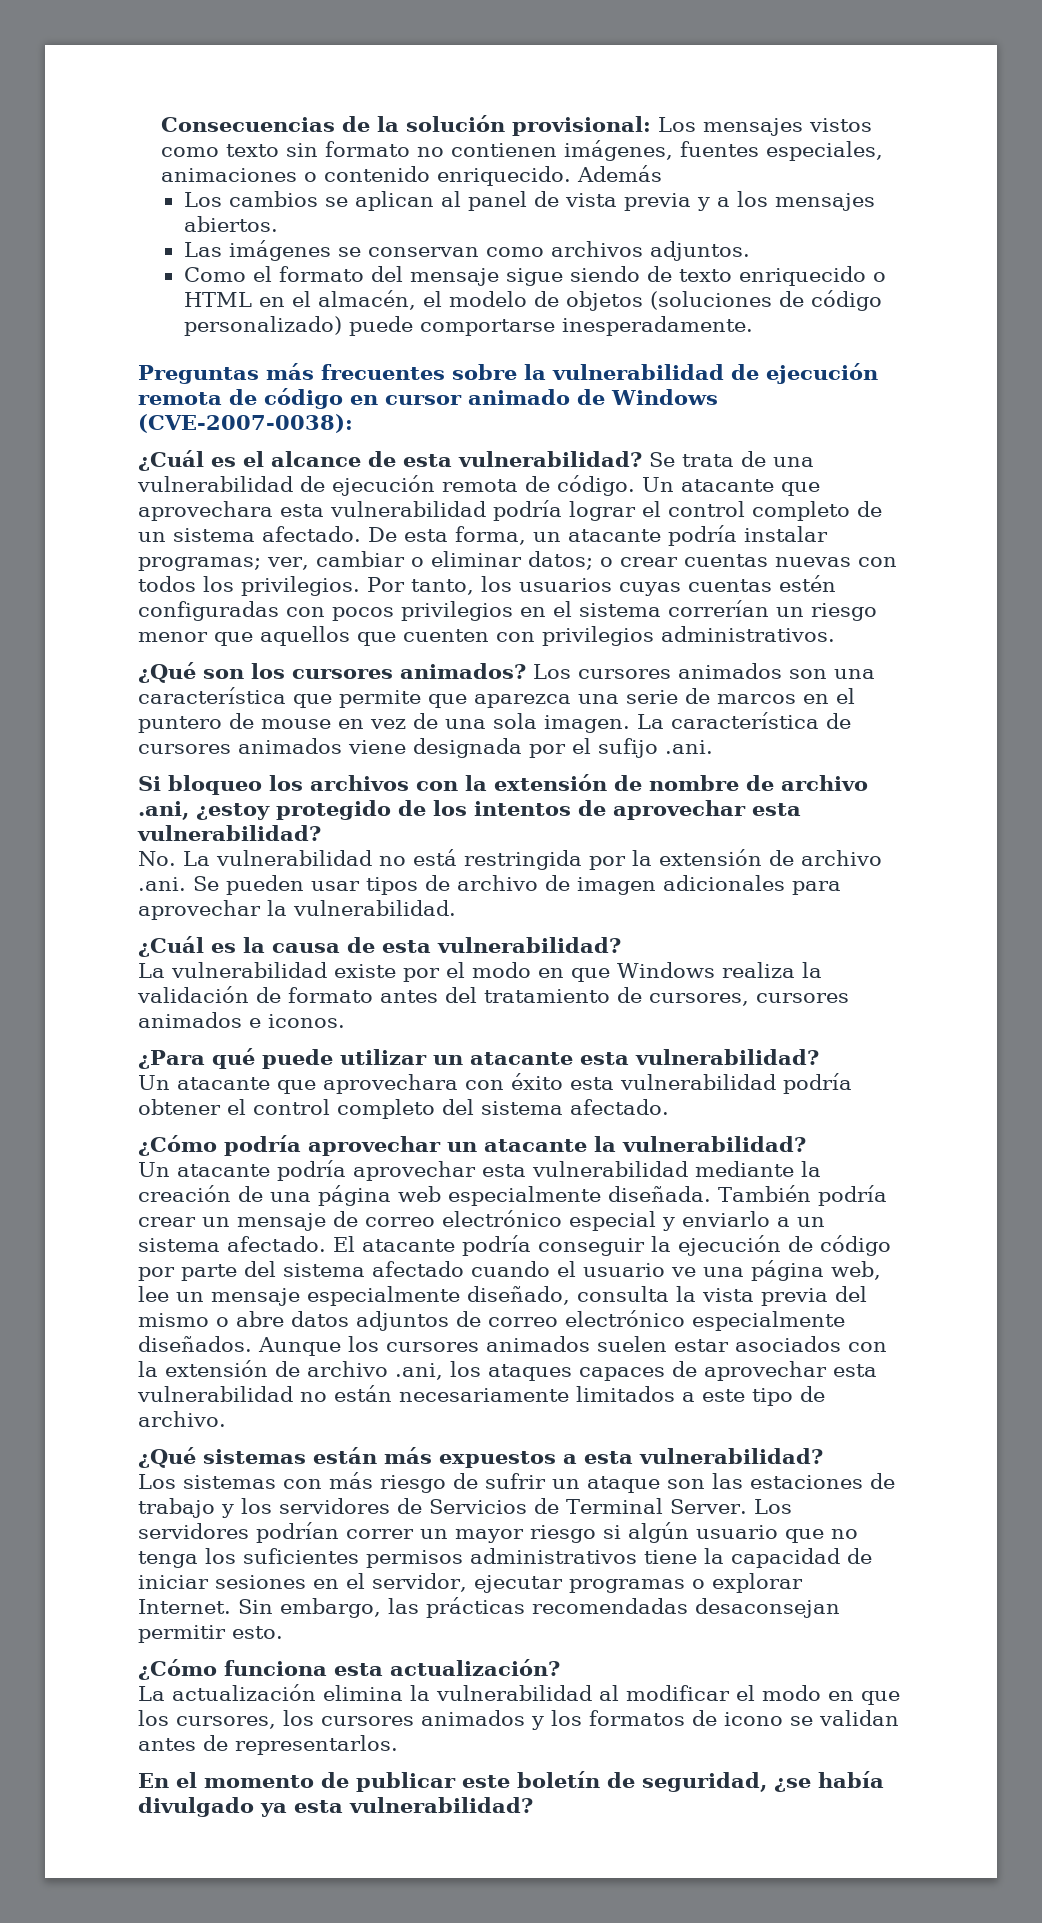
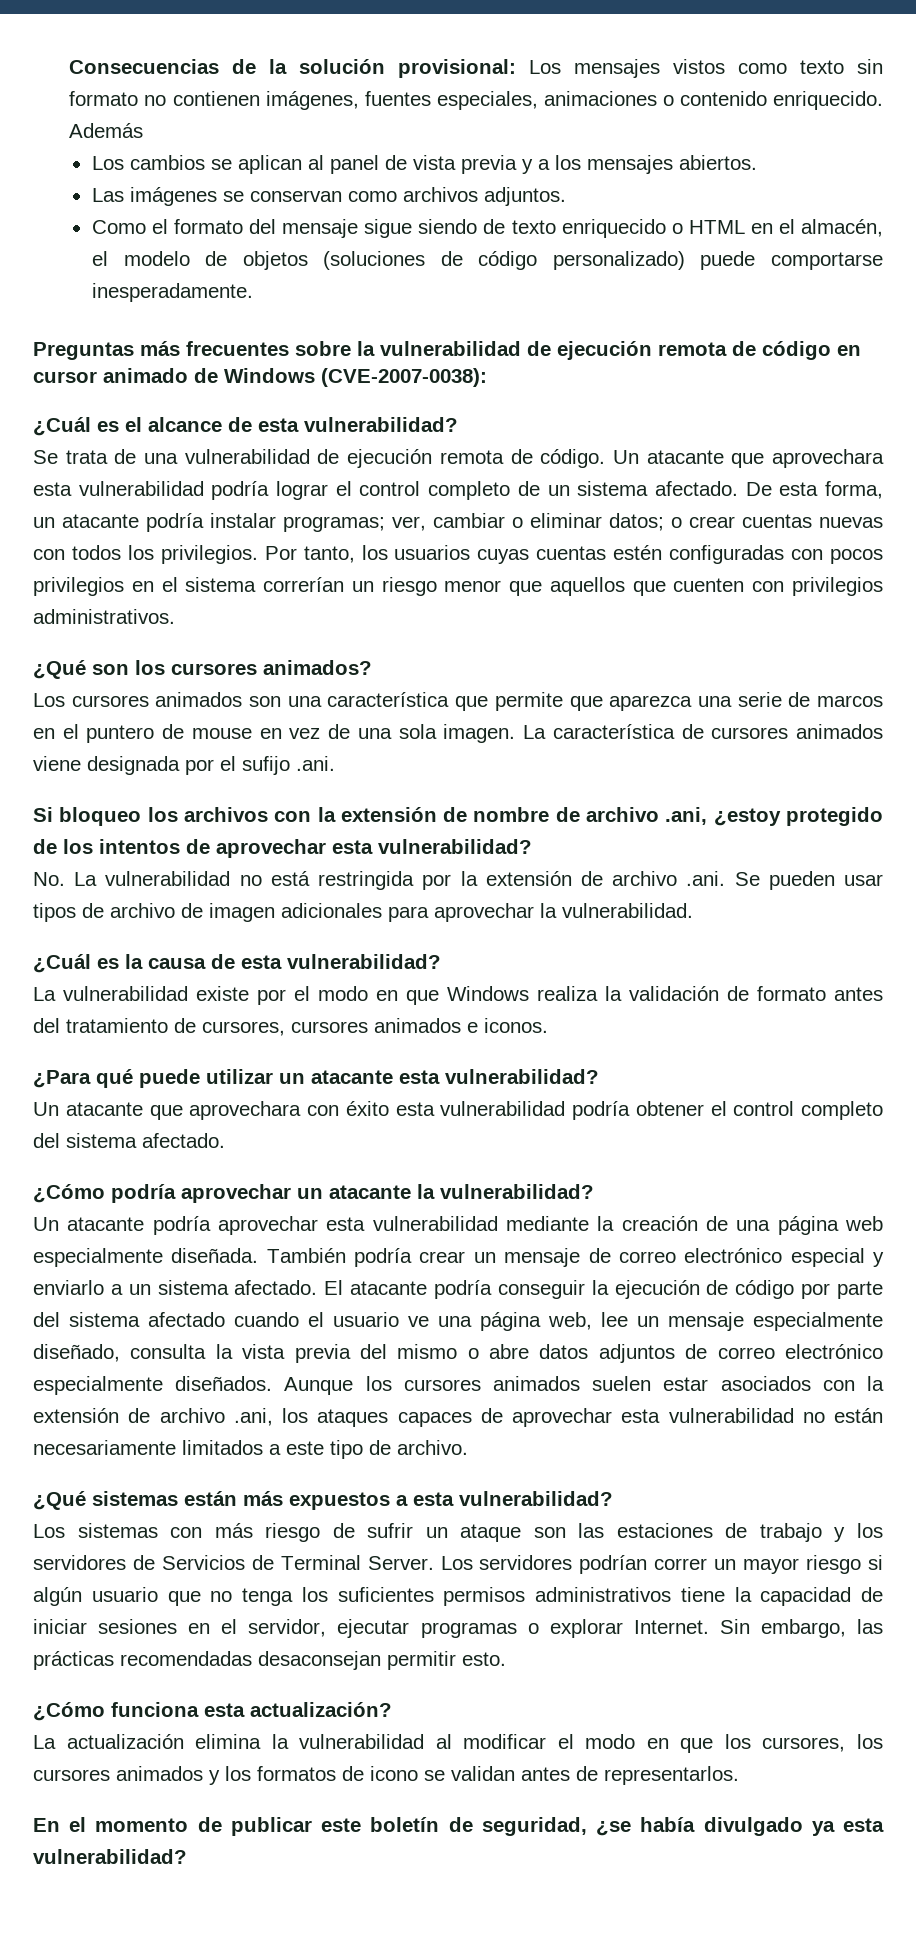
- ¿Cuál es el alcance de esta vulnerabilidad? Se trata de una vulnerabilidad de ejecución remota de código.
+ ¿Cuál es el alcance de esta vulnerabilidad?
+ Se trata de una vulnerabilidad de ejecución remota de código.
- ¿Qué son los cursores animados? Los cursores animados son una característica que permite que aparezca una serie de marcos en el puntero de mouse en vez de una sola imagen.
+ ¿Qué son los cursores animados?
+ Los cursores animados son una característica que permite que aparezca una serie de marcos en el puntero de mouse en vez de una sola imagen.

